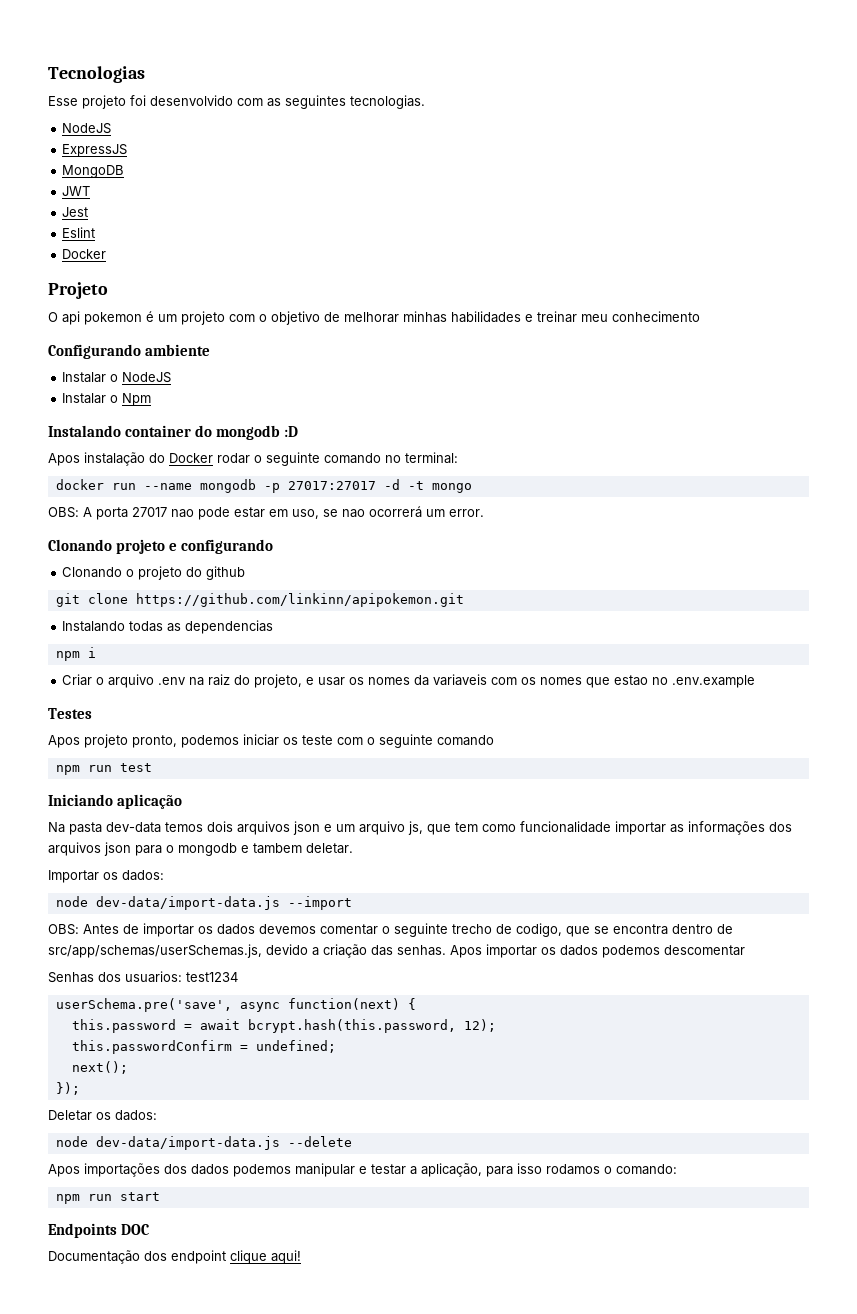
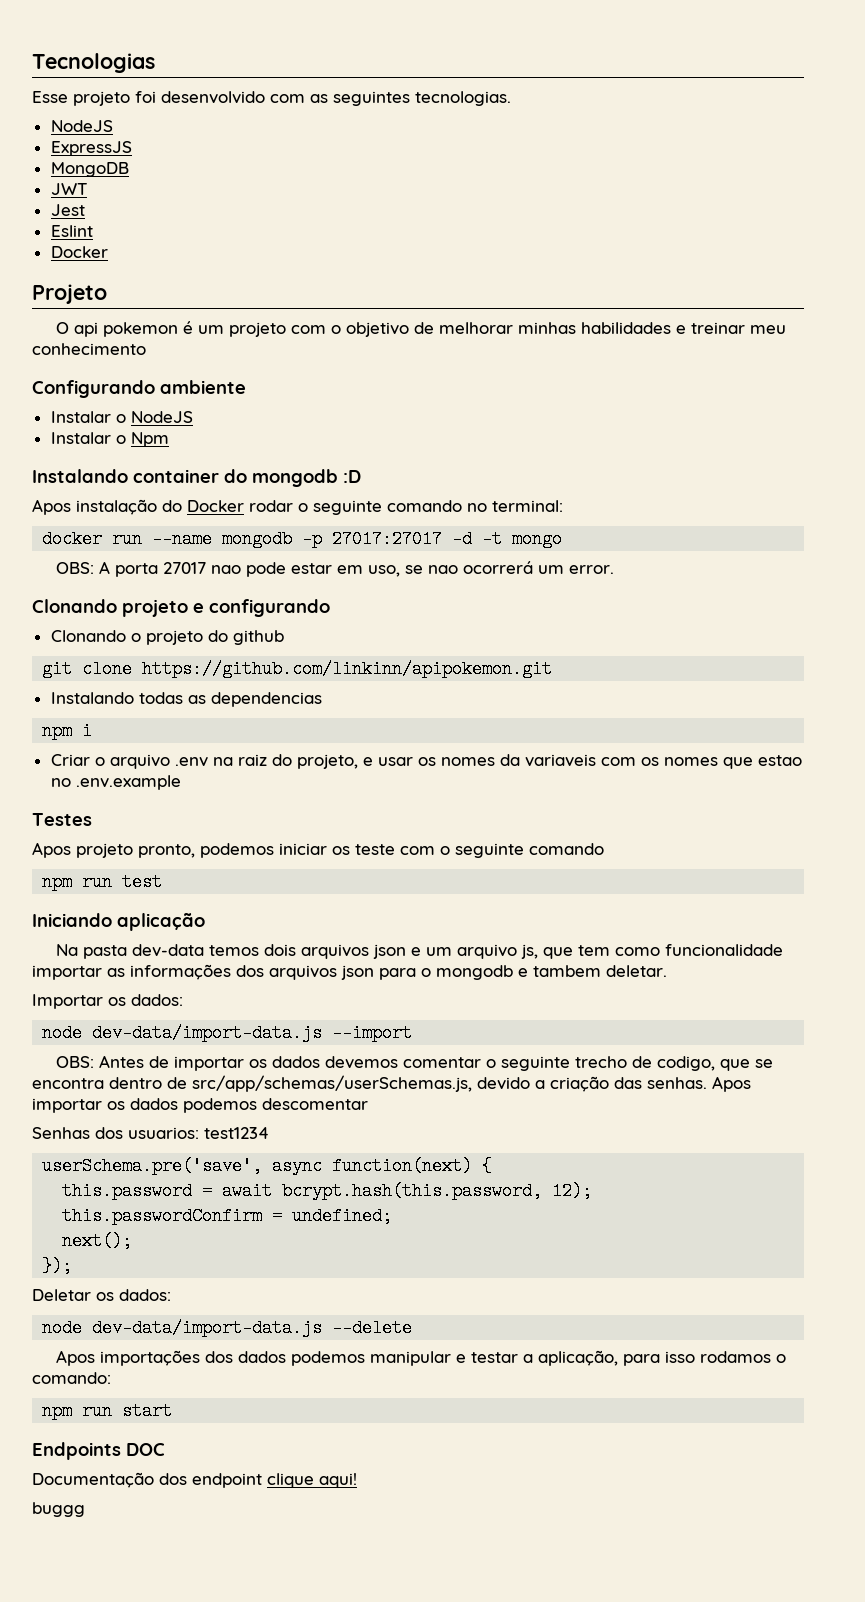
+ buggg

